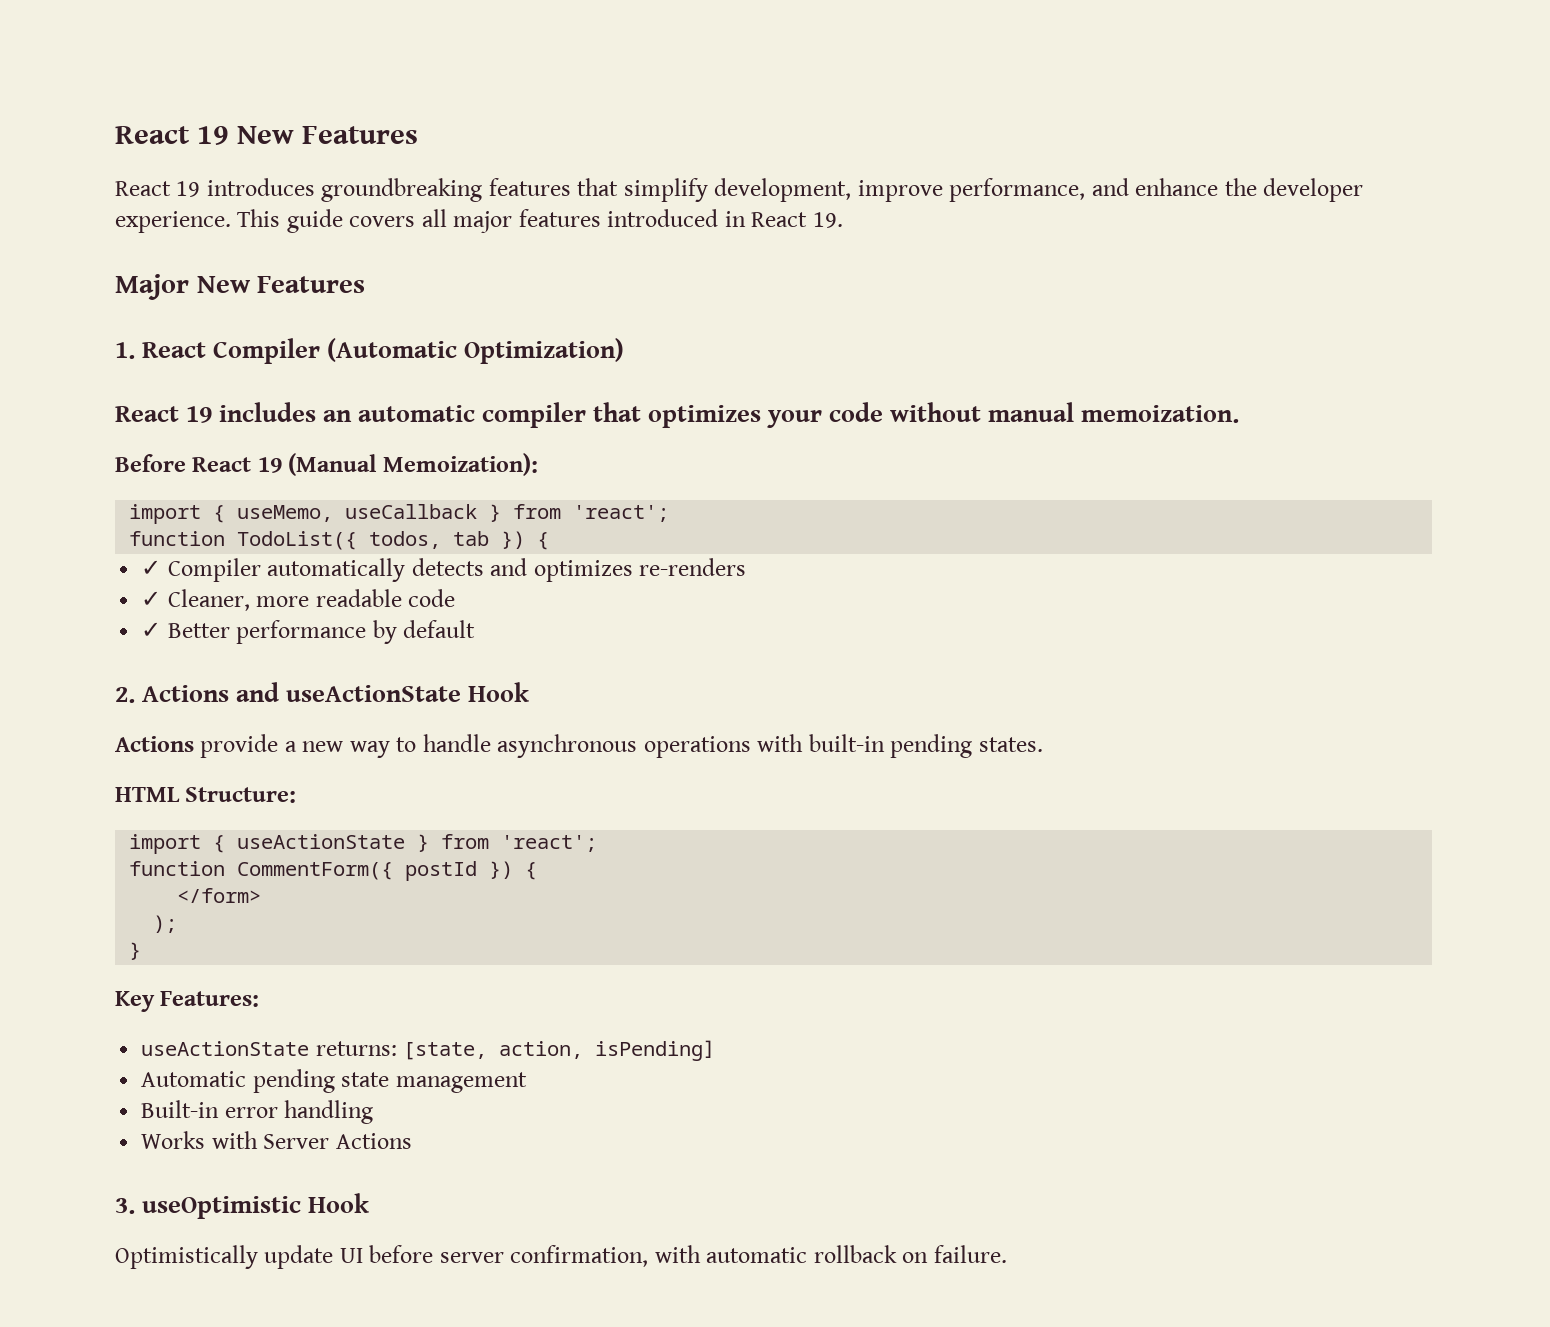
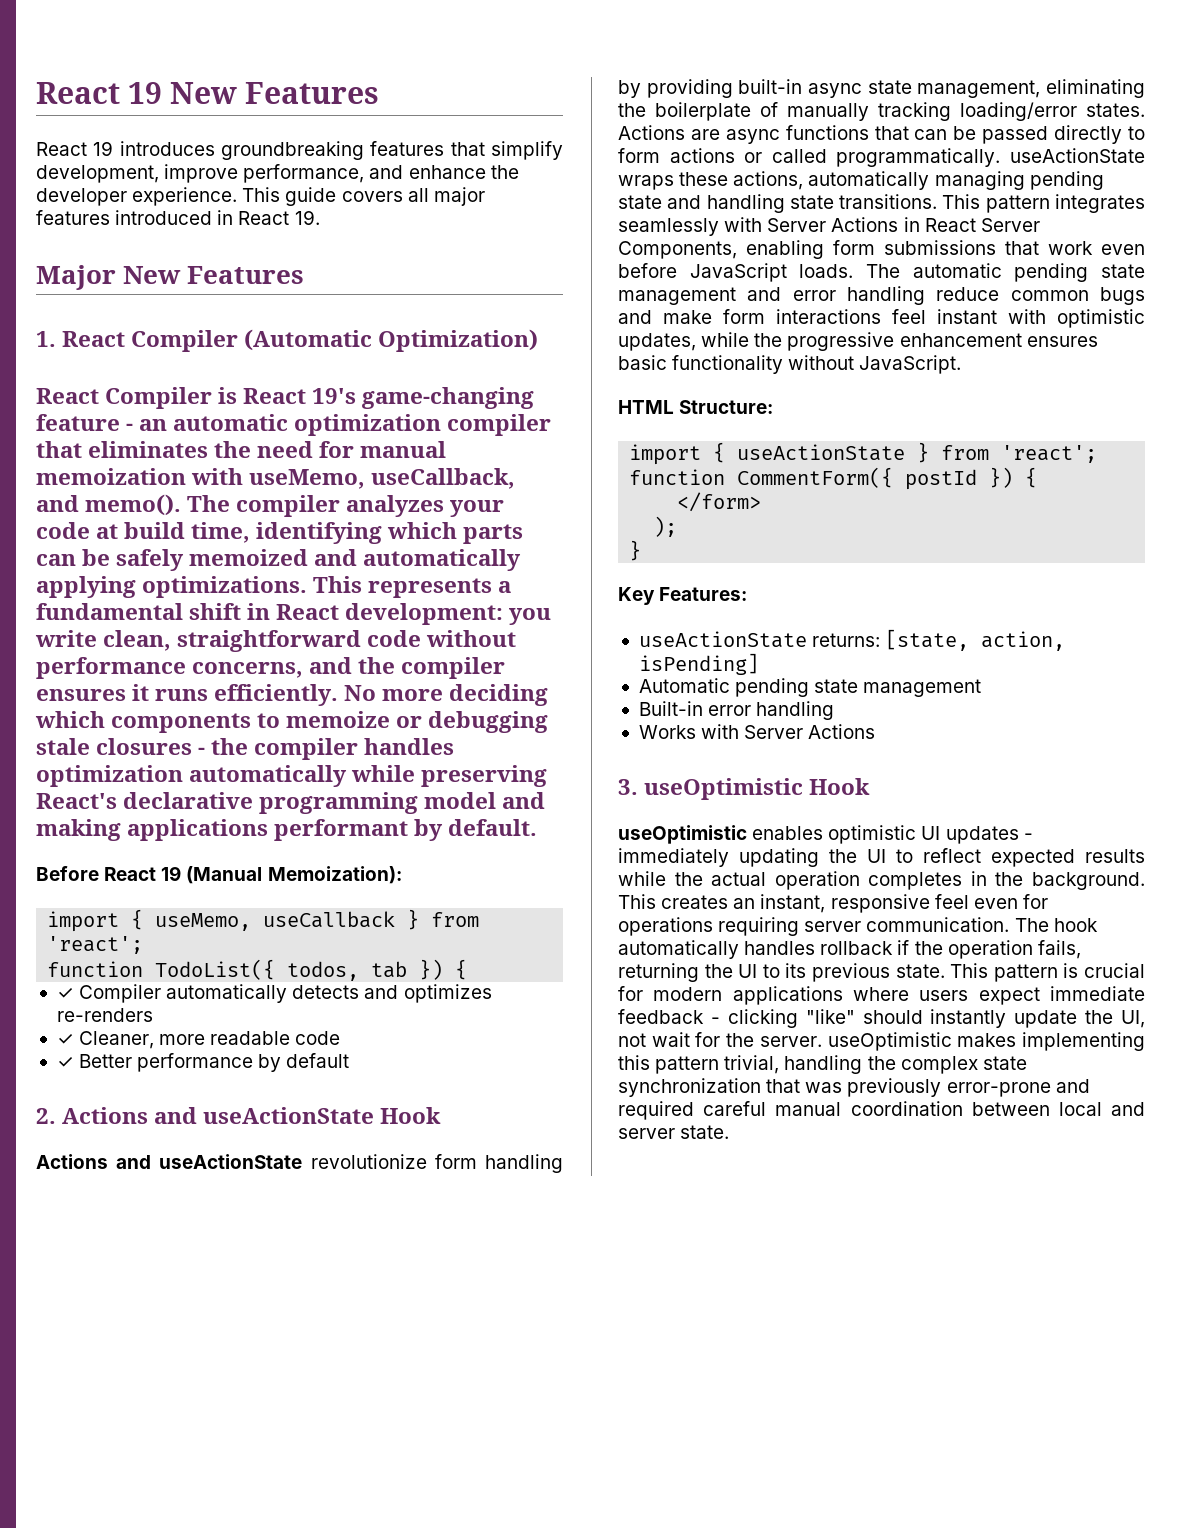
- React 19 includes an automatic compiler that optimizes your code without manual memoization.
+ React Compiler is React 19's game-changing feature - an automatic optimization compiler that eliminates the need for manual memoization with useMemo, useCallback, and memo(). The compiler analyzes your code at build time, identifying which parts can be safely memoized and automatically applying optimizations. This represents a fundamental shift in React development: you write clean, straightforward code without performance concerns, and the compiler ensures it runs efficiently. No more deciding which components to memoize or debugging stale closures - the compiler handles optimization automatically while preserving React's declarative programming model and making applications performant by default.
- Actions provide a new way to handle asynchronous operations with built-in pending states.
+ Actions and useActionState revolutionize form handling by providing built-in async state management, eliminating the boilerplate of manually tracking loading/error states. Actions are async functions that can be passed directly to form actions or called programmatically. useActionState wraps these actions, automatically managing pending state and handling state transitions. This pattern integrates seamlessly with Server Actions in React Server Components, enabling form submissions that work even before JavaScript loads. The automatic pending state management and error handling reduce common bugs and make form interactions feel instant with optimistic updates, while the progressive enhancement ensures basic functionality without JavaScript.
- Optimistically update UI before server confirmation, with automatic rollback on failure.
+ useOptimistic enables optimistic UI updates - immediately updating the UI to reflect expected results while the actual operation completes in the background. This creates an instant, responsive feel even for operations requiring server communication. The hook automatically handles rollback if the operation fails, returning the UI to its previous state. This pattern is crucial for modern applications where users expect immediate feedback - clicking "like" should instantly update the UI, not wait for the server. useOptimistic makes implementing this pattern trivial, handling the complex state synchronization that was previously error-prone and required careful manual coordination between local and server state.

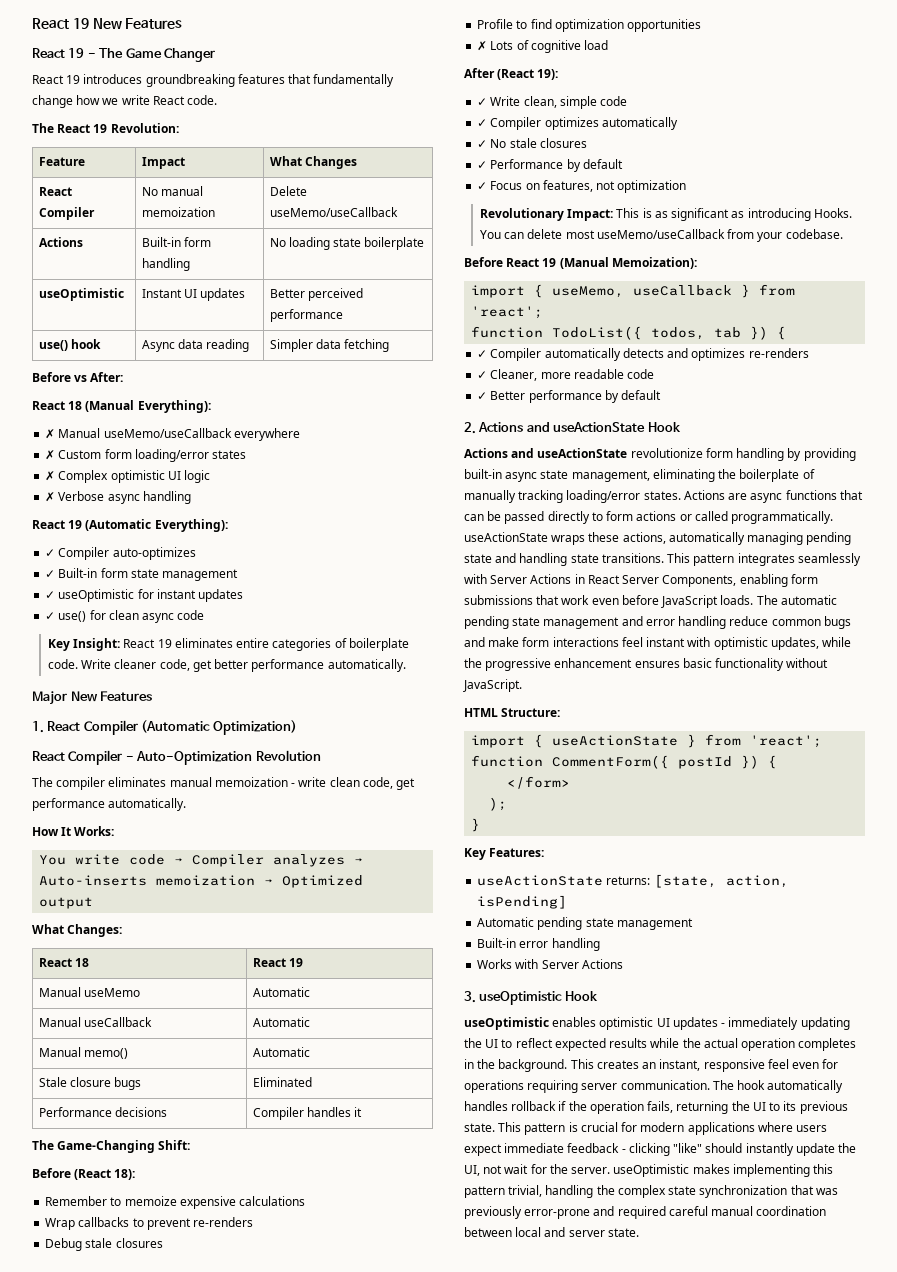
+ React 19 - The Game Changer
- React 19 introduces groundbreaking features that simplify development, improve performance, and enhance the developer experience. This guide covers all major features introduced in React 19.
+ React 19 introduces groundbreaking features that fundamentally change how we write React code.
+ The React 19 Revolution:
+ Feature | Impact | What Changes
+ React Compiler | No manual memoization | Delete useMemo/useCallback
+ Actions | Built-in form handling | No loading state boilerplate
+ useOptimistic | Instant UI updates | Better perceived performance
+ use() hook | Async data reading | Simpler data fetching
+ Before vs After:
+ React 18 (Manual Everything):
+ ✗ Manual useMemo/useCallback everywhere
+ ✗ Custom form loading/error states
+ ✗ Complex optimistic UI logic
+ ✗ Verbose async handling
+ React 19 (Automatic Everything):
+ ✓ Compiler auto-optimizes
+ ✓ Built-in form state management
+ ✓ useOptimistic for instant updates
+ ✓ use() for clean async code
+ Key Insight: React 19 eliminates entire categories of boilerplate code. Write cleaner code, get better performance automatically.
- React Compiler is React 19's game-changing feature - an automatic optimization compiler that eliminates the need for manual memoization with useMemo, useCallback, and memo(). The compiler analyzes your code at build time, identifying which parts can be safely memoized and automatically applying optimizations. This represents a fundamental shift in React development: you write clean, straightforward code without performance concerns, and the compiler ensures it runs efficiently. No more deciding which components to memoize or debugging stale closures - the compiler handles optimization automatically while preserving React's declarative programming model and making applications performant by default.
+ React Compiler - Auto-Optimization Revolution
+ The compiler eliminates manual memoization - write clean code, get performance automatically.
+ How It Works:
+ You write code → Compiler analyzes → Auto-inserts memoization → Optimized output
+ What Changes:
+ React 18 | React 19
+ Manual useMemo | Automatic
+ Manual useCallback | Automatic
+ Manual memo() | Automatic
+ Stale closure bugs | Eliminated
+ Performance decisions | Compiler handles it
+ The Game-Changing Shift:
+ Before (React 18):
+ Remember to memoize expensive calculations
+ Wrap callbacks to prevent re-renders
+ Debug stale closures
+ Profile to find optimization opportunities
+ ✗ Lots of cognitive load
+ After (React 19):
+ ✓ Write clean, simple code
+ ✓ Compiler optimizes automatically
+ ✓ No stale closures
+ ✓ Performance by default
+ ✓ Focus on features, not optimization
+ Revolutionary Impact: This is as significant as introducing Hooks. You can delete most useMemo/useCallback from your codebase.

